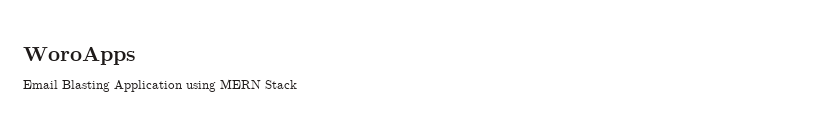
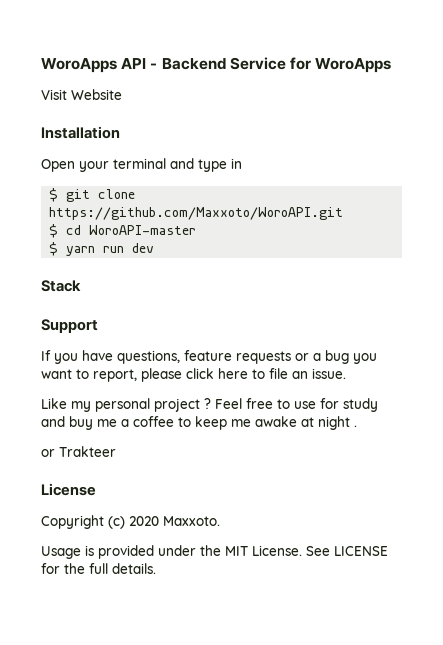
- WoroApps
- Email Blasting Application using MERN Stack
+ WoroApps API - Backend Service for WoroApps
+ Visit Website
+ Installation
+ Open your terminal and type in
+ $ git clone https://github.com/Maxxoto/WoroAPI.git
+ $ cd WoroAPI-master
+ $ yarn run dev
+ Stack
+ Support
+ If you have questions, feature requests or a bug you want to report, please click here to file an issue.
+ Like my personal project ? Feel free to use for study and buy me a coffee to keep me awake at night .
+ or Trakteer
+ License
+ Copyright (c) 2020 Maxxoto.
+ Usage is provided under the MIT License. See LICENSE for the full details.

